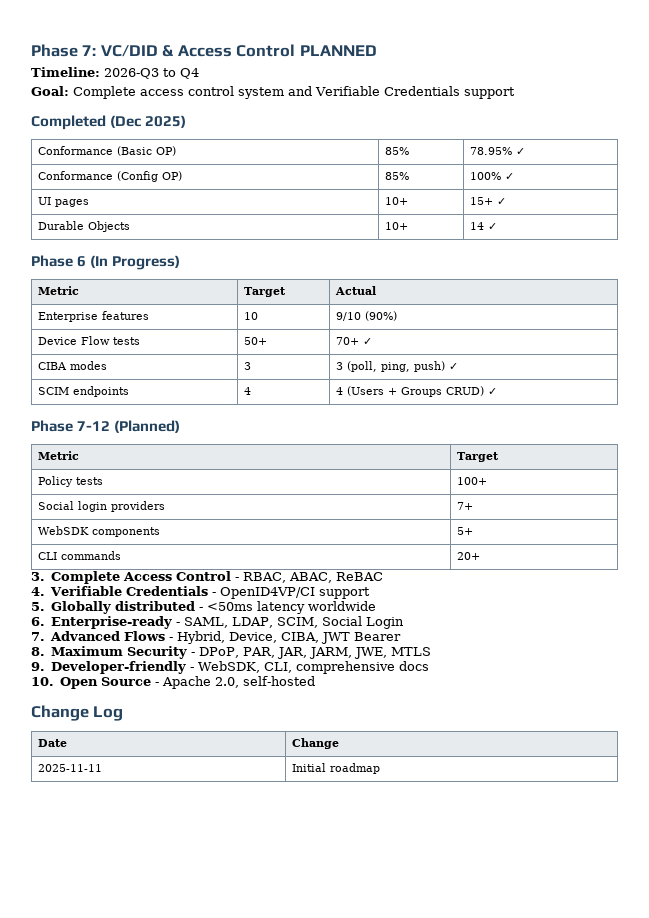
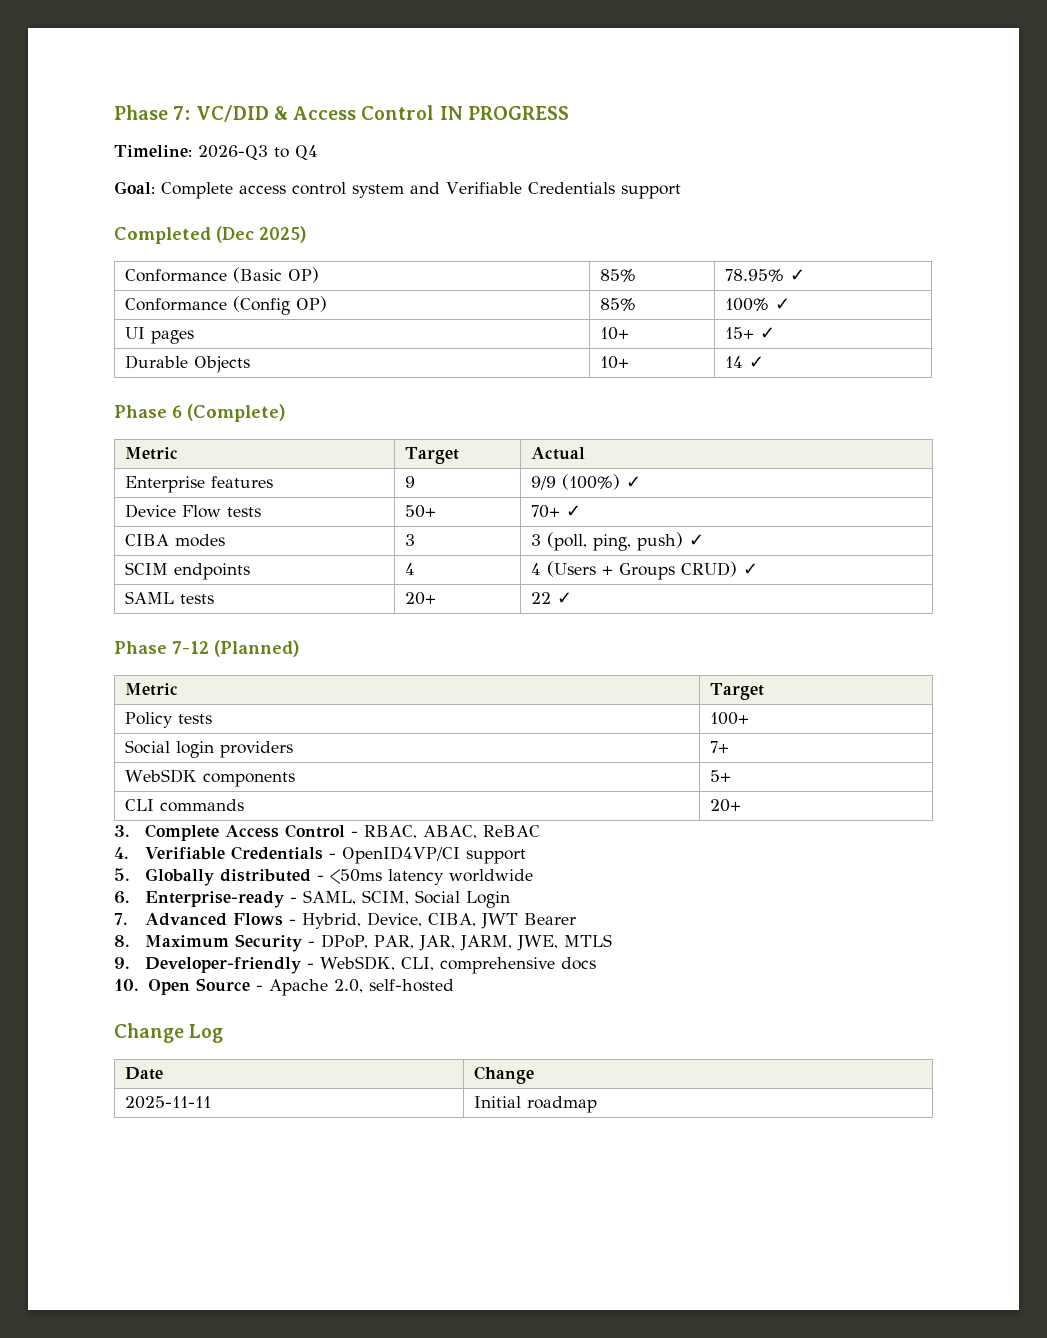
- Phase 7: VC/DID & Access Control PLANNED
+ Phase 7: VC/DID & Access Control IN PROGRESS
- Phase 6 (In Progress)
+ Phase 6 (Complete)
- Enterprise features | 10 | 9/10 (90%)
+ Enterprise features | 9 | 9/9 (100%) ✓
+ SAML tests | 20+ | 22 ✓
- 6. Enterprise-ready - SAML, LDAP, SCIM, Social Login
+ 6. Enterprise-ready - SAML, SCIM, Social Login

